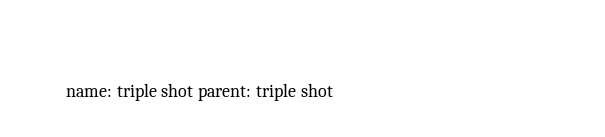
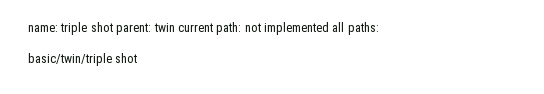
- name: triple shot parent: triple shot
+ name: triple shot parent: twin current path: not implemented all paths:
+ basic/twin/triple shot

